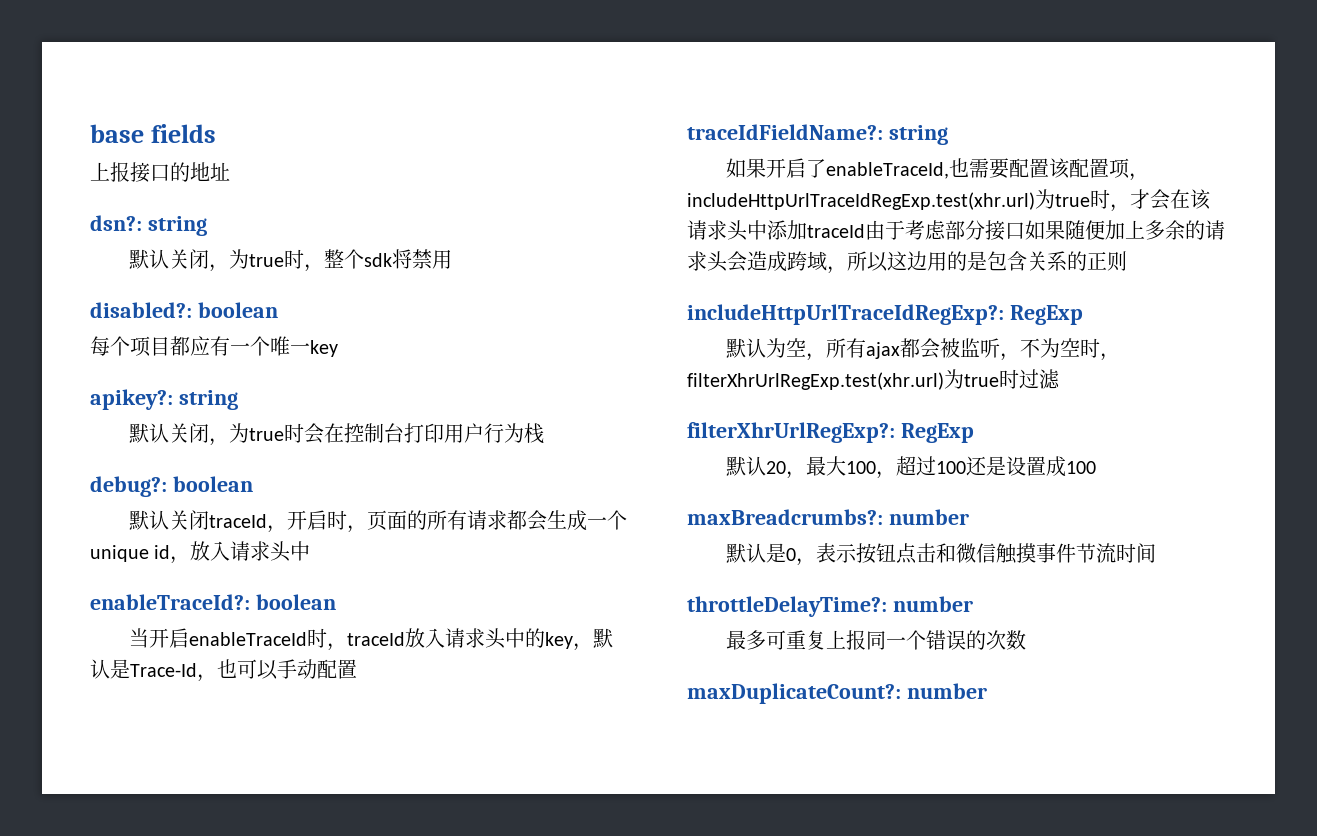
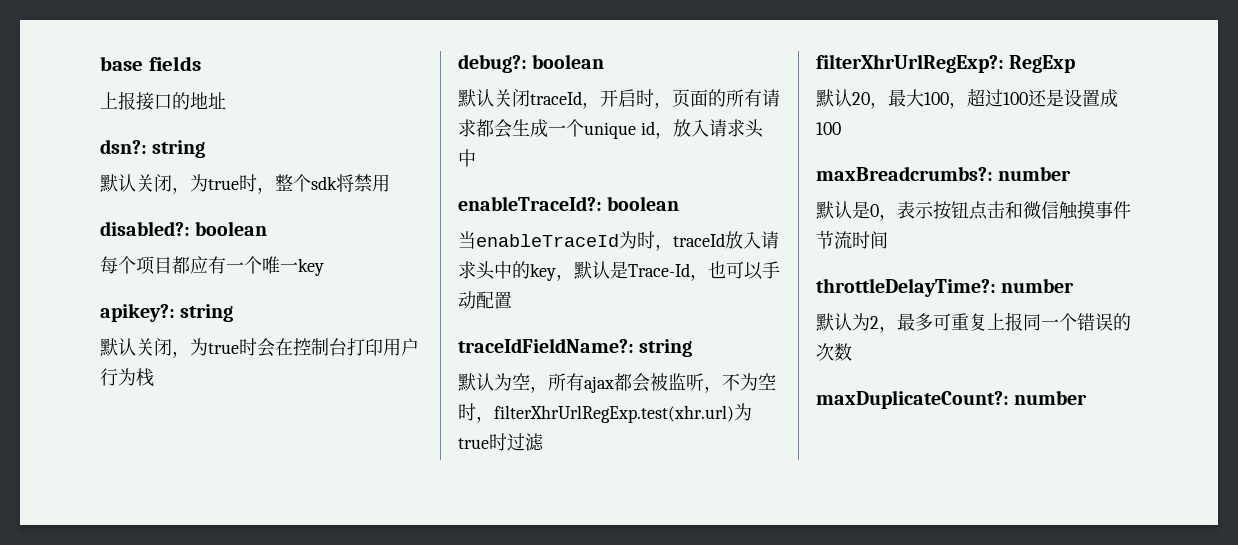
- 当开启enableTraceId时，traceId放入请求头中的key，默认是Trace-Id，也可以手动配置
+ 当enableTraceId为时，traceId放入请求头中的key，默认是Trace-Id，也可以手动配置
- 如果开启了enableTraceId,也需要配置该配置项，includeHttpUrlTraceIdRegExp.test(xhr.url)为true时，才会在该请求头中添加traceId由于考虑部分接口如果随便加上多余的请求头会造成跨域，所以这边用的是包含关系的正则
- includeHttpUrlTraceIdRegExp?: RegExp
- 最多可重复上报同一个错误的次数
+ 默认为2，最多可重复上报同一个错误的次数

